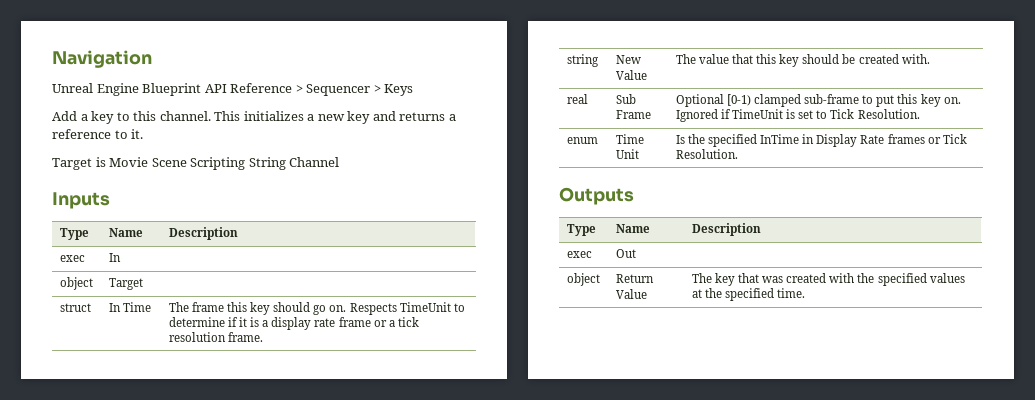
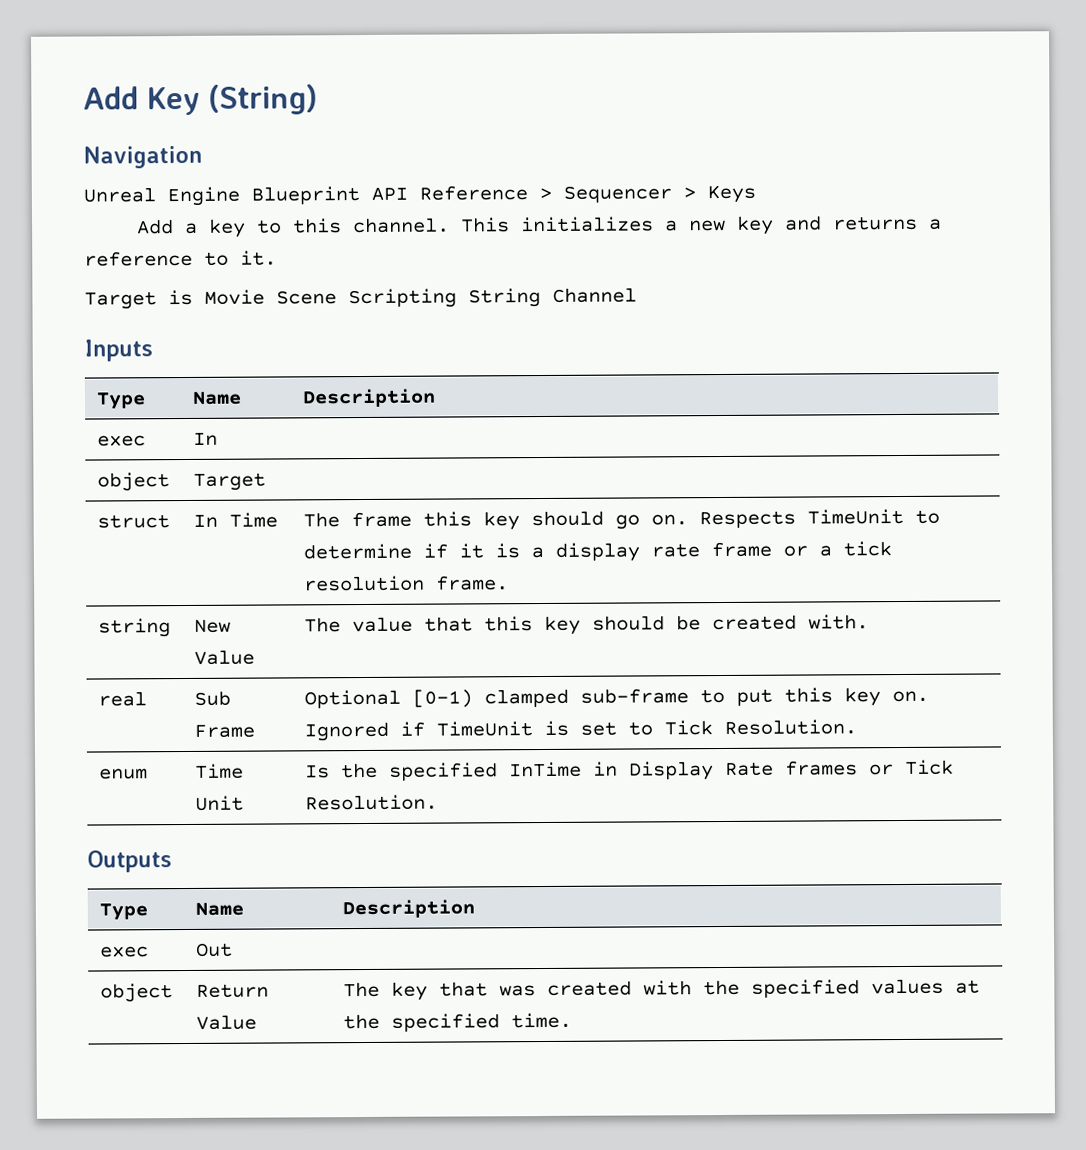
+ Add Key (String)

